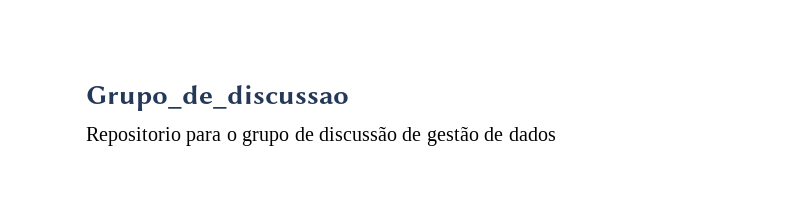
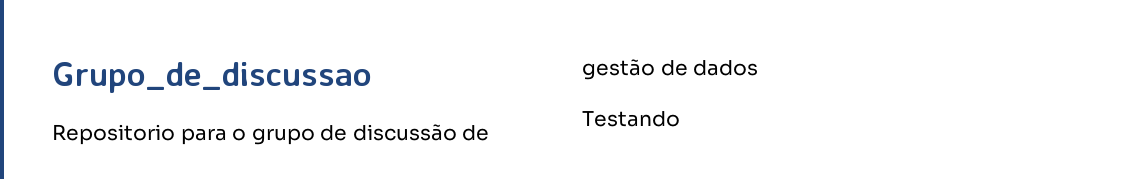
+ Testando

